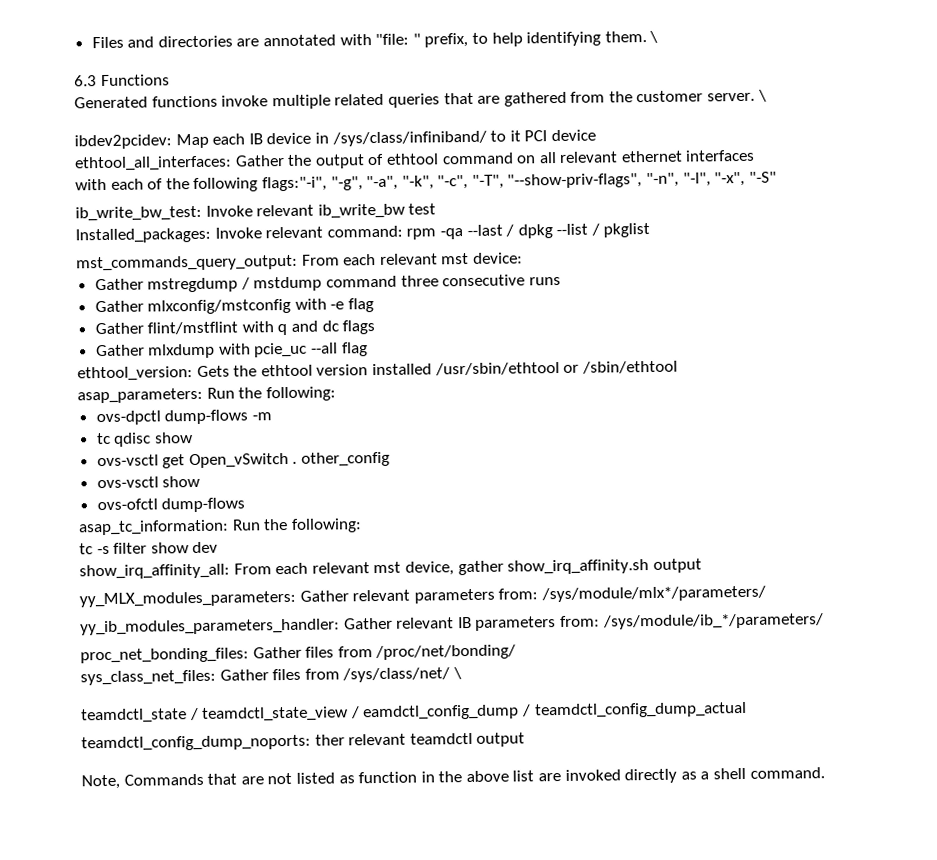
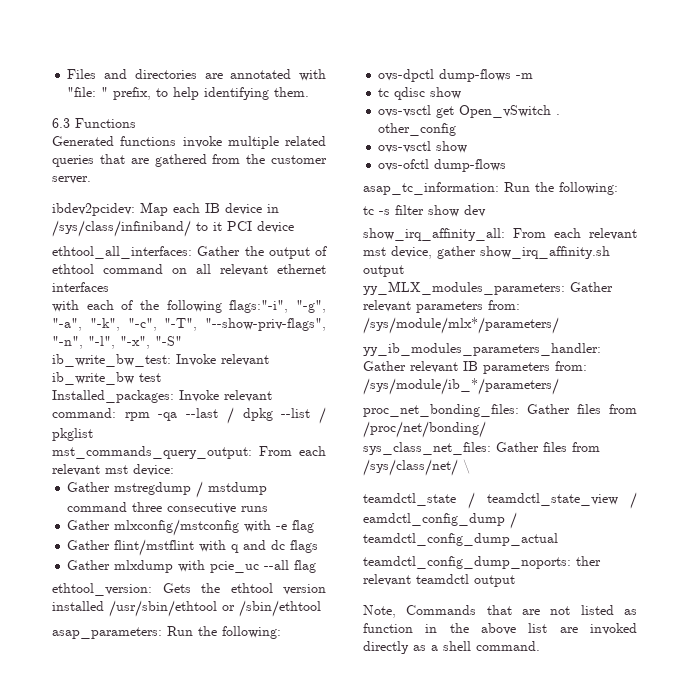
- Files and directories are annotated with "file: " prefix, to help identifying them. \
+ Files and directories are annotated with "file: " prefix, to help identifying them.
- Generated functions invoke multiple related queries that are gathered from the customer server. \
+ Generated functions invoke multiple related queries that are gathered from the customer server.

